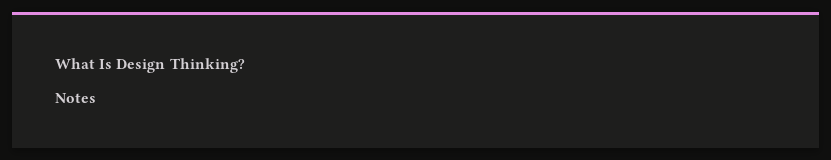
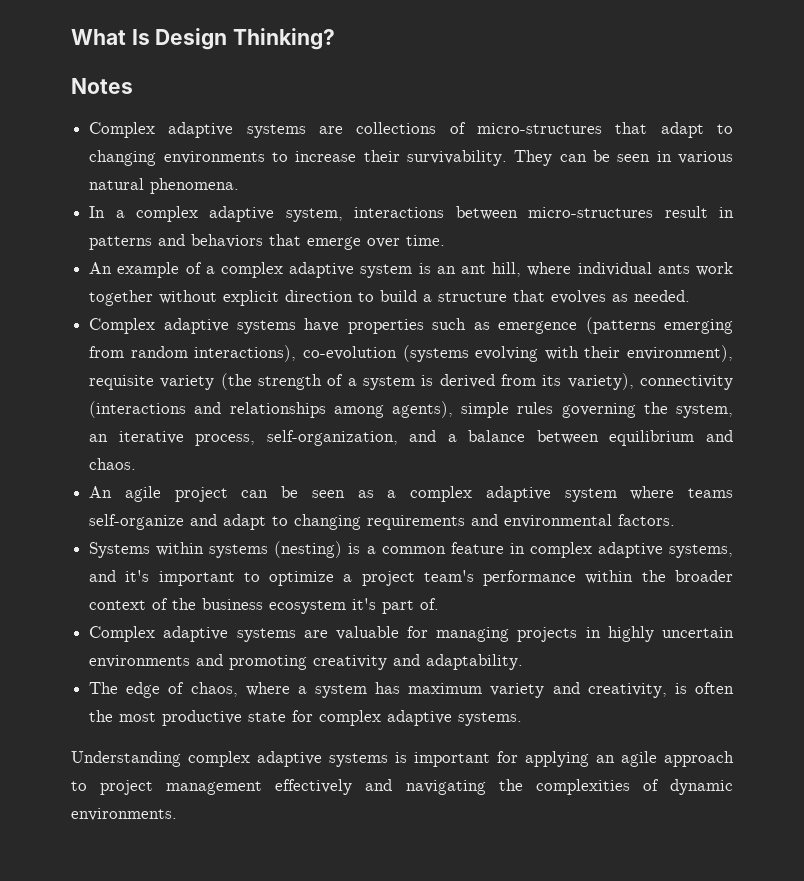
+ Complex adaptive systems are collections of micro-structures that adapt to changing environments to increase their survivability. They can be seen in various natural phenomena.
+ In a complex adaptive system, interactions between micro-structures result in patterns and behaviors that emerge over time.
+ An example of a complex adaptive system is an ant hill, where individual ants work together without explicit direction to build a structure that evolves as needed.
+ Complex adaptive systems have properties such as emergence (patterns emerging from random interactions), co-evolution (systems evolving with their environment), requisite variety (the strength of a system is derived from its variety), connectivity (interactions and relationships among agents), simple rules governing the system, an iterative process, self-organization, and a balance between equilibrium and chaos.
+ An agile project can be seen as a complex adaptive system where teams self-organize and adapt to changing requirements and environmental factors.
+ Systems within systems (nesting) is a common feature in complex adaptive systems, and it's important to optimize a project team's performance within the broader context of the business ecosystem it's part of.
+ Complex adaptive systems are valuable for managing projects in highly uncertain environments and promoting creativity and adaptability.
+ The edge of chaos, where a system has maximum variety and creativity, is often the most productive state for complex adaptive systems.
+ Understanding complex adaptive systems is important for applying an agile approach to project management effectively and navigating the complexities of dynamic environments.

